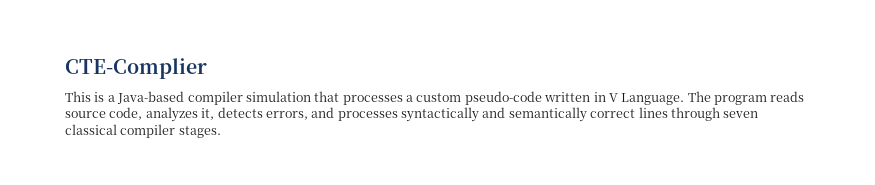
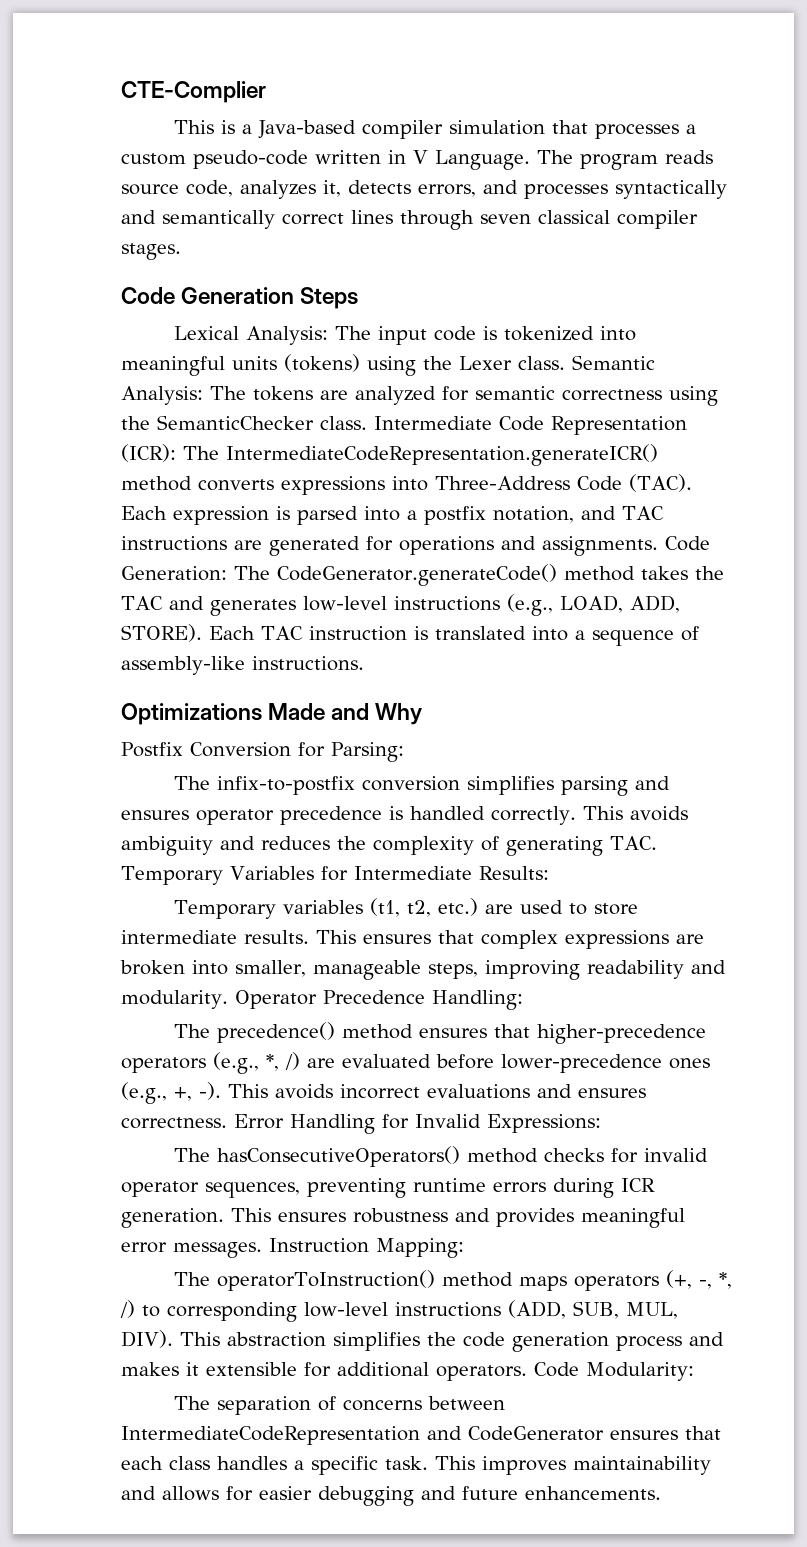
+ Code Generation Steps
+ Lexical Analysis: The input code is tokenized into meaningful units (tokens) using the Lexer class. Semantic Analysis: The tokens are analyzed for semantic correctness using the SemanticChecker class. Intermediate Code Representation (ICR): The IntermediateCodeRepresentation.generateICR() method converts expressions into Three-Address Code (TAC). Each expression is parsed into a postfix notation, and TAC instructions are generated for operations and assignments. Code Generation: The CodeGenerator.generateCode() method takes the TAC and generates low-level instructions (e.g., LOAD, ADD, STORE). Each TAC instruction is translated into a sequence of assembly-like instructions.
+ Optimizations Made and Why
+ Postfix Conversion for Parsing:
+ The infix-to-postfix conversion simplifies parsing and ensures operator precedence is handled correctly. This avoids ambiguity and reduces the complexity of generating TAC. Temporary Variables for Intermediate Results:
+ Temporary variables (t1, t2, etc.) are used to store intermediate results. This ensures that complex expressions are broken into smaller, manageable steps, improving readability and modularity. Operator Precedence Handling:
+ The precedence() method ensures that higher-precedence operators (e.g., *, /) are evaluated before lower-precedence ones (e.g., +, -). This avoids incorrect evaluations and ensures correctness. Error Handling for Invalid Expressions:
+ The hasConsecutiveOperators() method checks for invalid operator sequences, preventing runtime errors during ICR generation. This ensures robustness and provides meaningful error messages. Instruction Mapping:
+ The operatorToInstruction() method maps operators (+, -, *, /) to corresponding low-level instructions (ADD, SUB, MUL, DIV). This abstraction simplifies the code generation process and makes it extensible for additional operators. Code Modularity:
+ The separation of concerns between IntermediateCodeRepresentation and CodeGenerator ensures that each class handles a specific task. This improves maintainability and allows for easier debugging and future enhancements.

